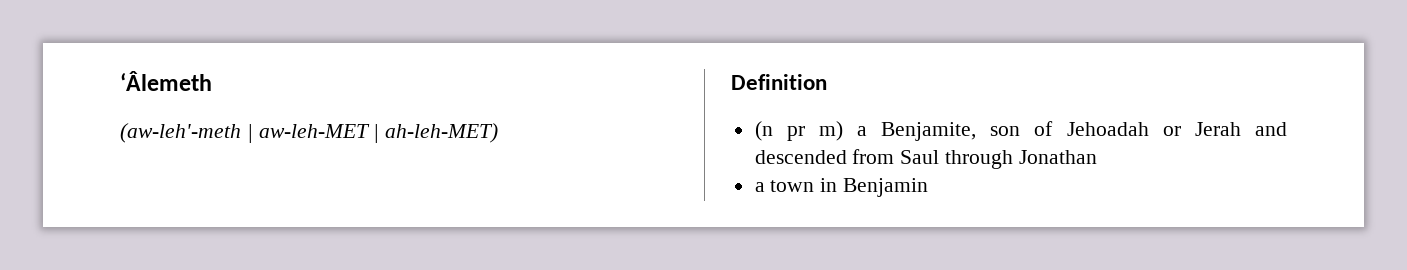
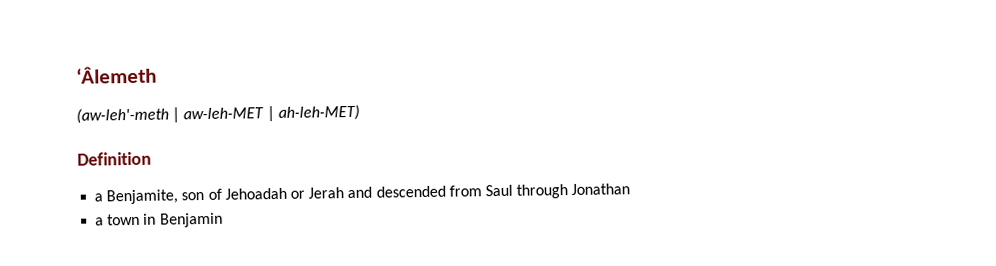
- (n pr m) a Benjamite, son of Jehoadah or Jerah and descended from Saul through Jonathan
+ a Benjamite, son of Jehoadah or Jerah and descended from Saul through Jonathan

